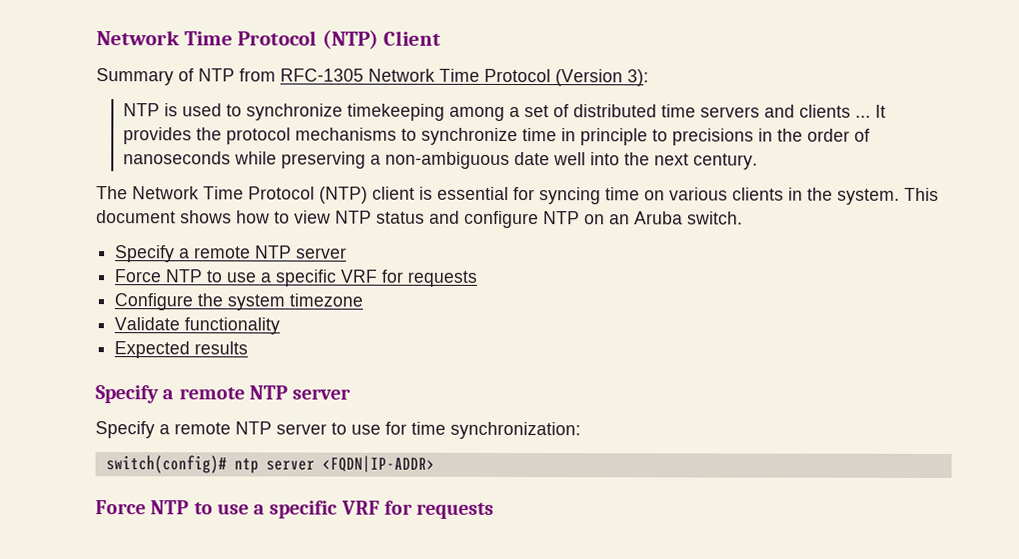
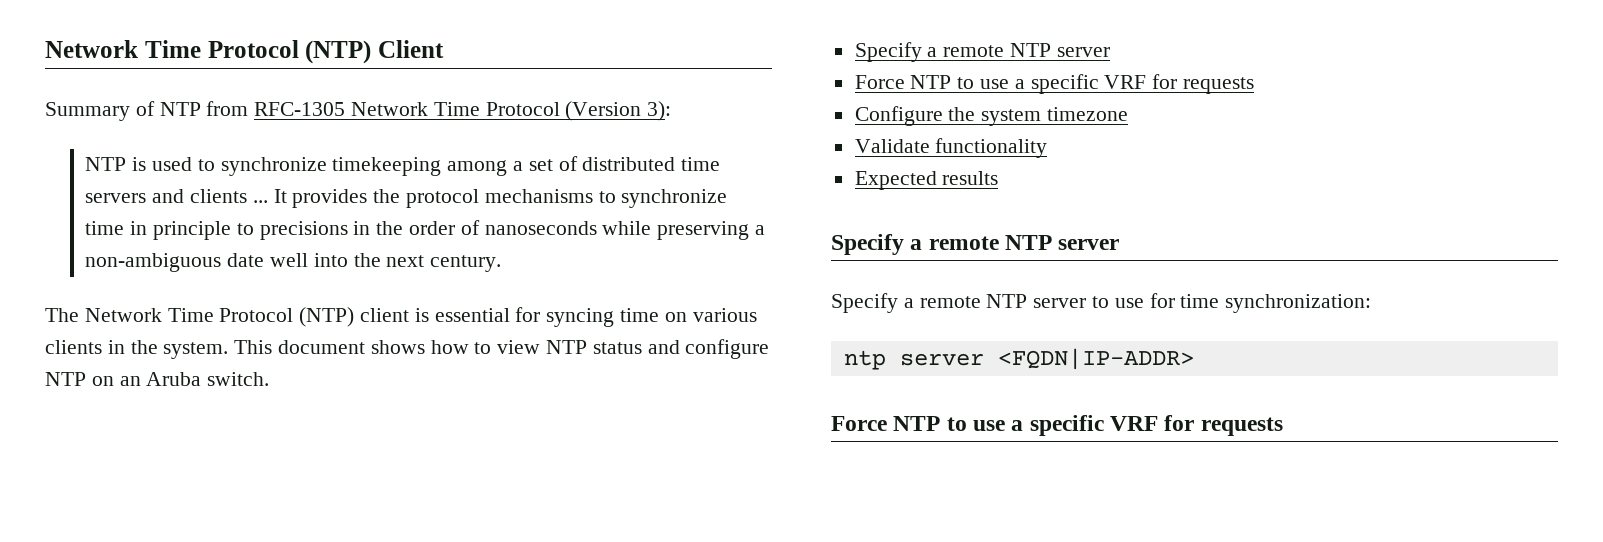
- switch(config)# ntp server <FQDN|IP-ADDR>
+ ntp server <FQDN|IP-ADDR>

